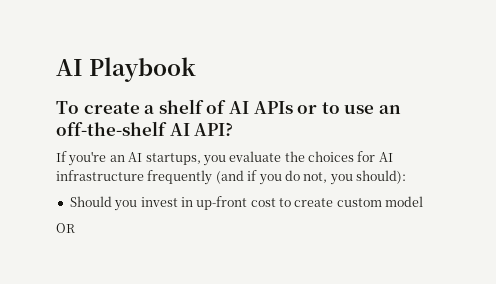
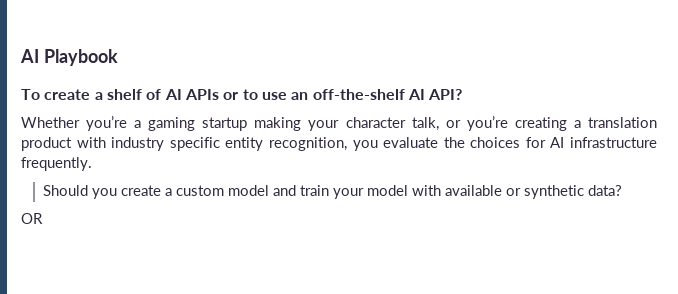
- If you're an AI startups, you evaluate the choices for AI infrastructure frequently (and if you do not, you should):
- Should you invest in up-front cost to create custom model
+ Whether you’re a gaming startup making your character talk, or you’re creating a translation product with industry specific entity recognition, you evaluate the choices for AI infrastructure frequently.
+ Should you create a custom model and train your model with available or synthetic data?

